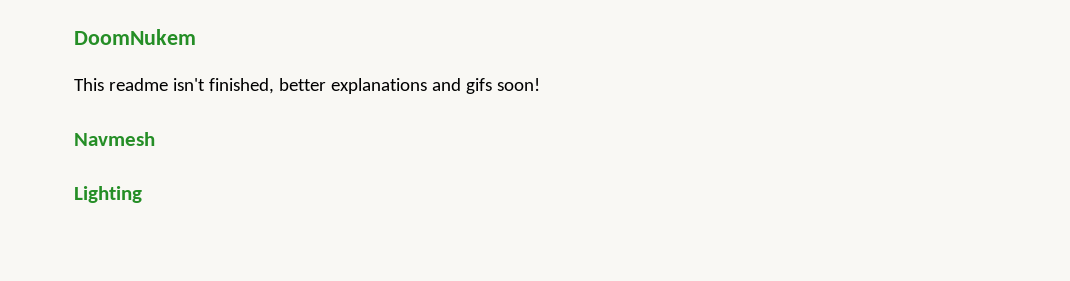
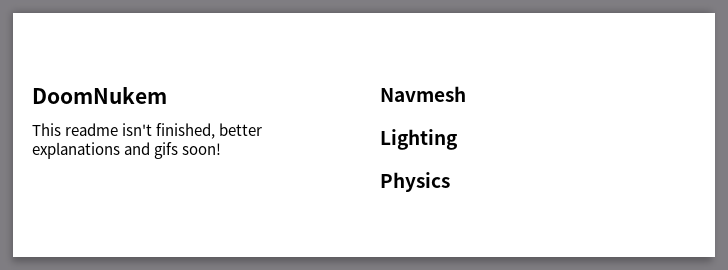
+ Physics

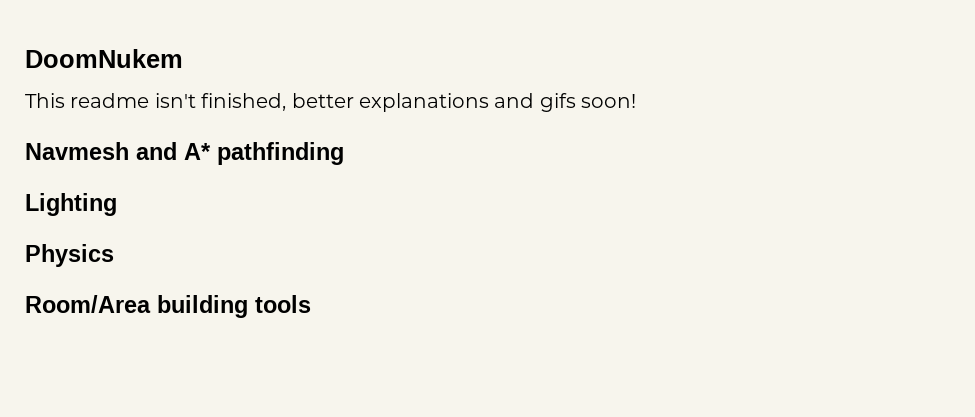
- Navmesh
+ Navmesh and A* pathfinding
+ Room/Area building tools

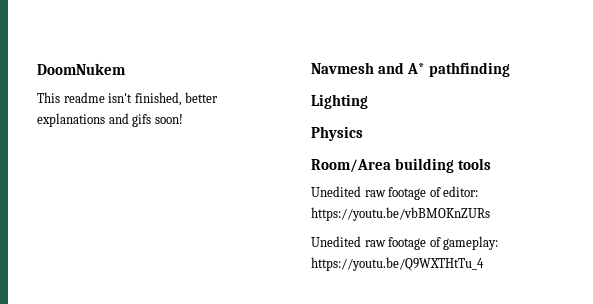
+ Unedited raw footage of editor: https://youtu.be/vbBMOKnZURs
+ Unedited raw footage of gameplay: https://youtu.be/Q9WXTHtTu_4

